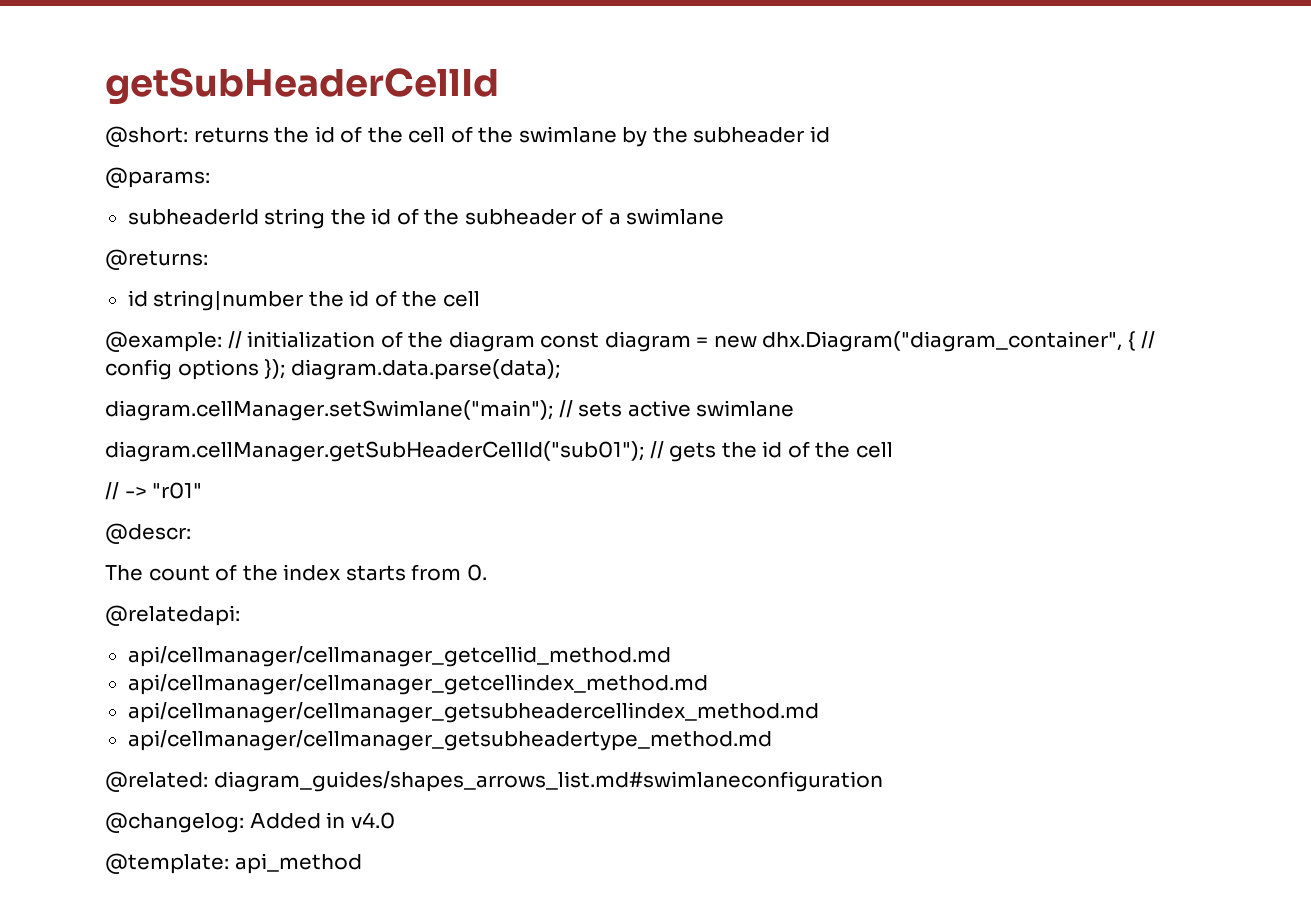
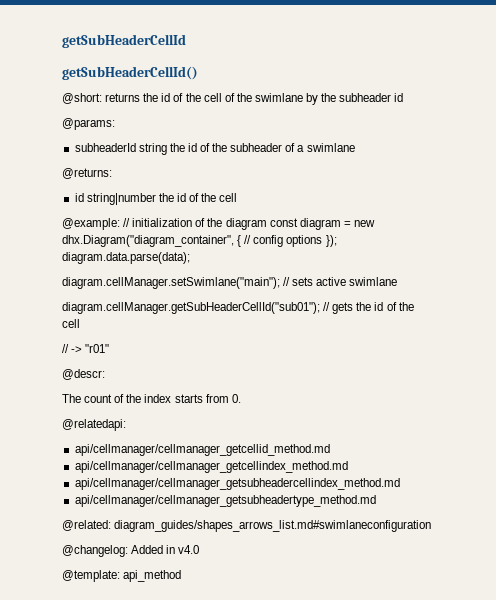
+ getSubHeaderCellId()

